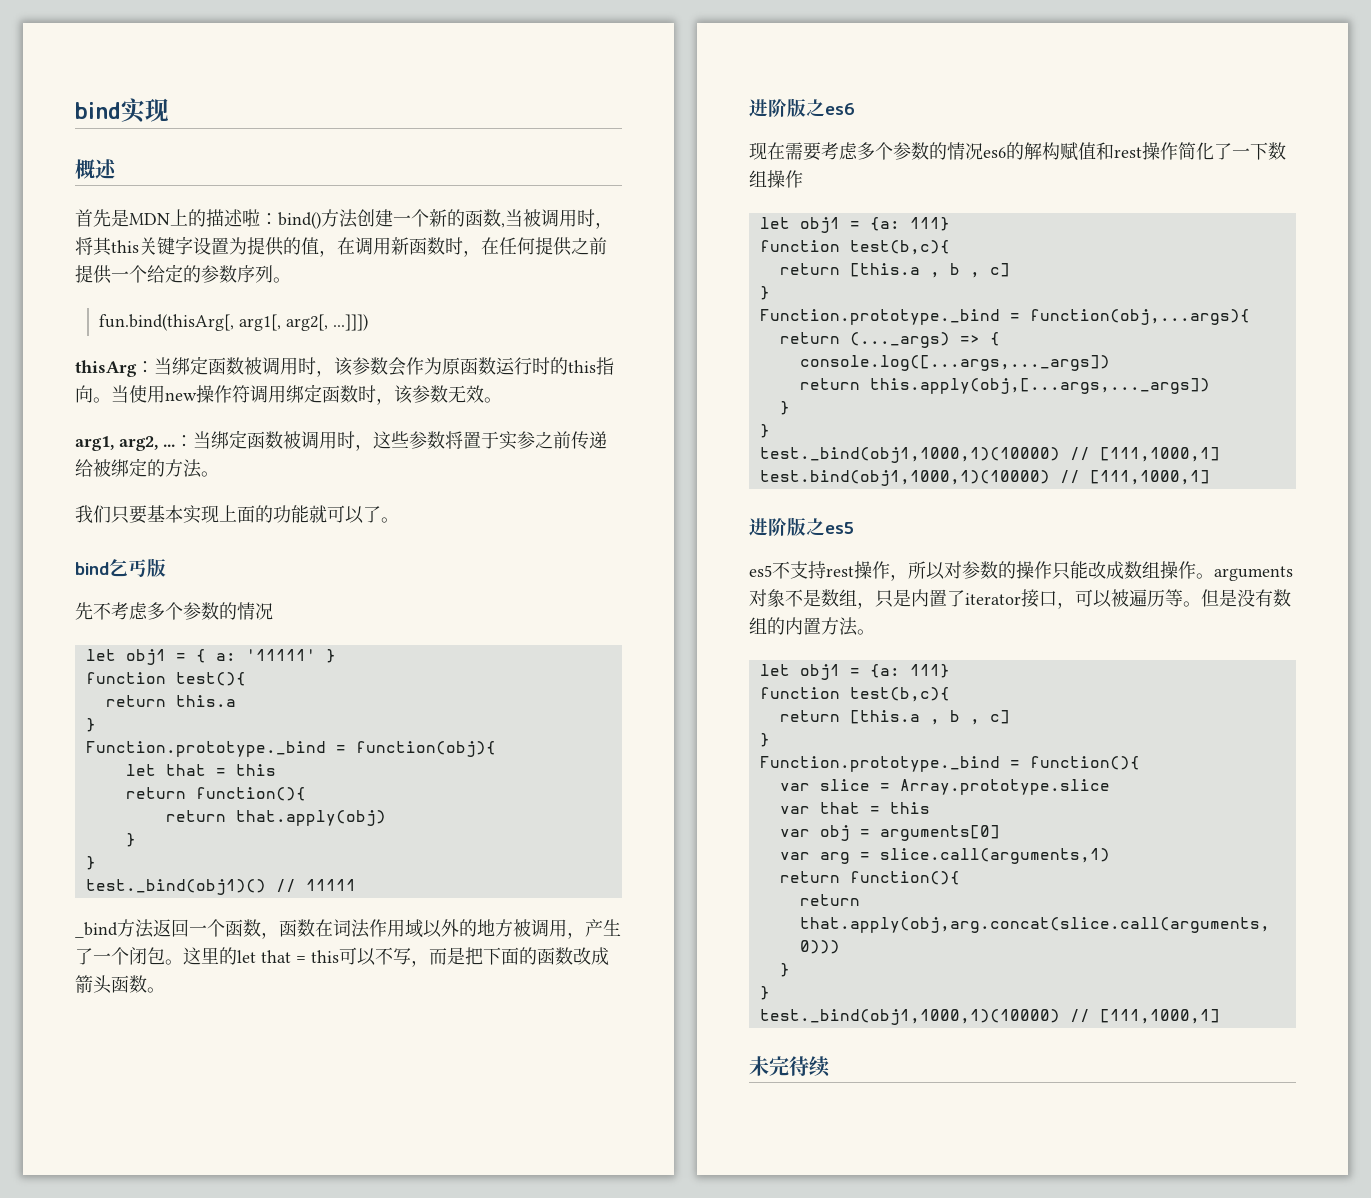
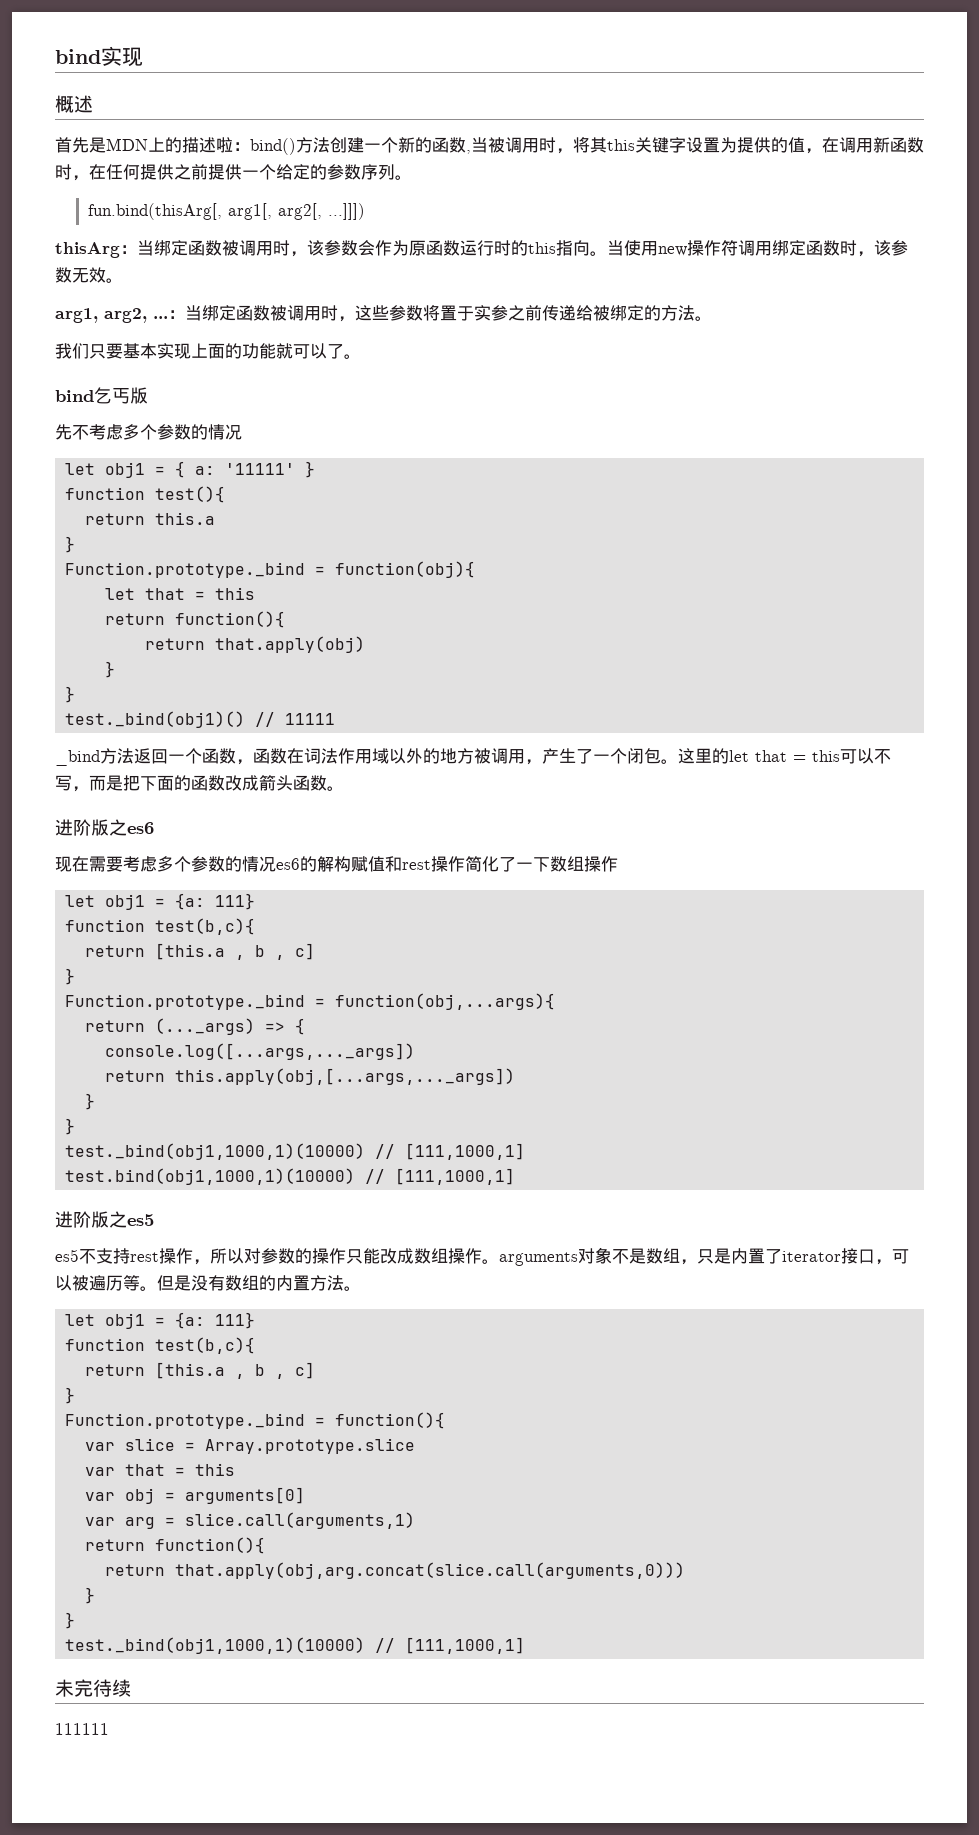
+ 111111

